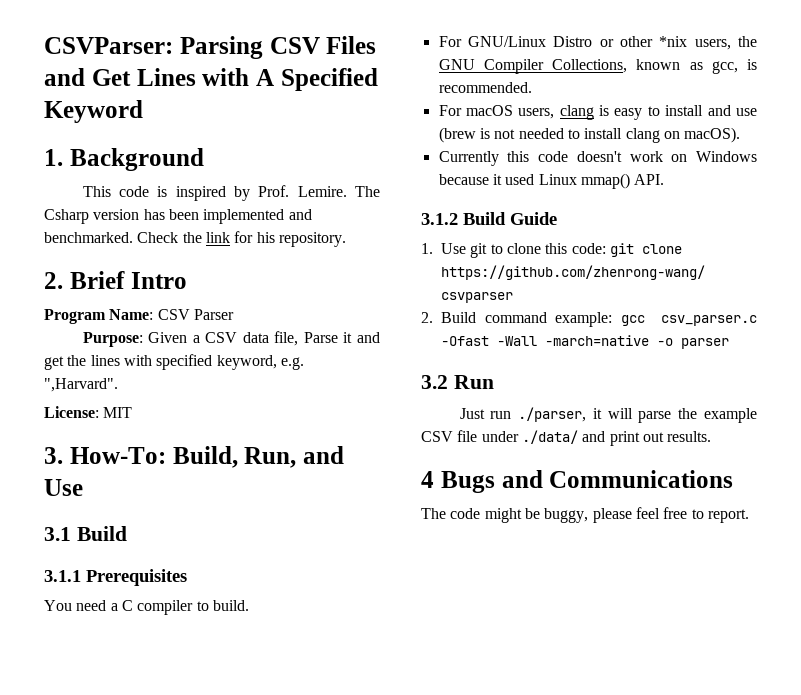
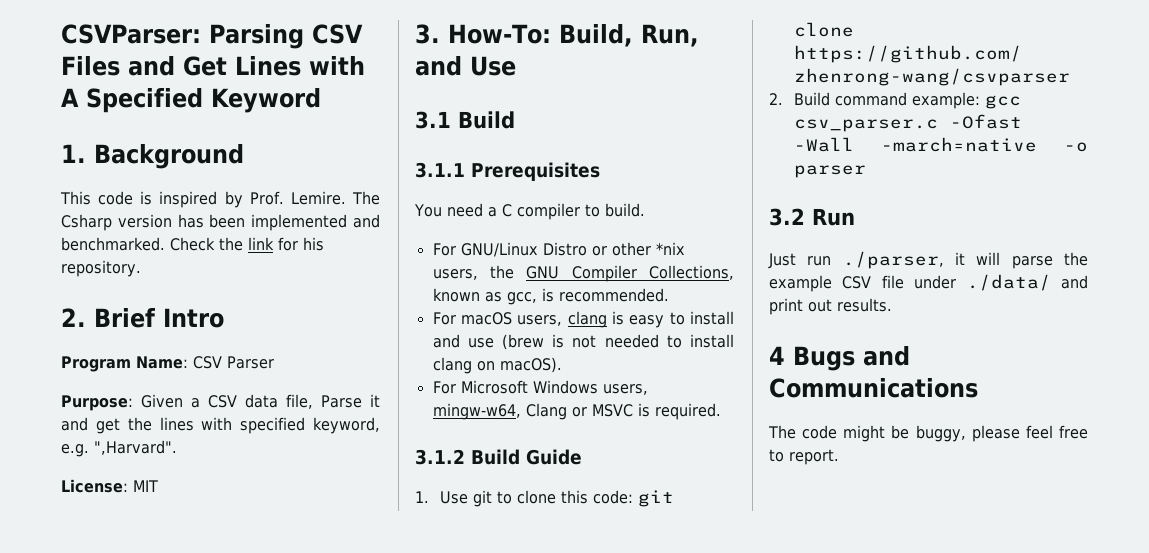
- Currently this code doesn't work on Windows because it used Linux mmap() API.
+ For Microsoft Windows users, mingw-w64, Clang or MSVC is required.

